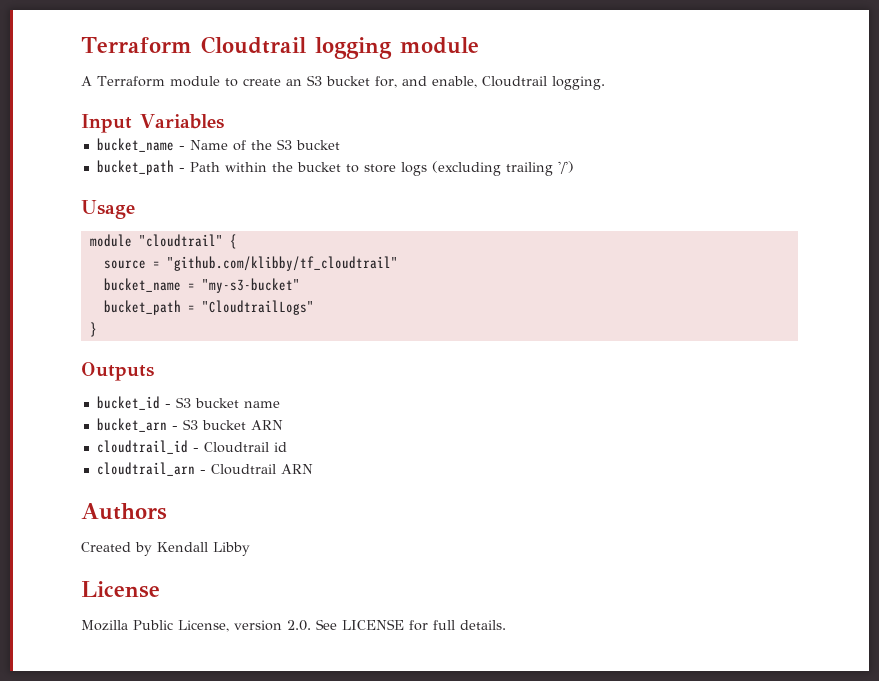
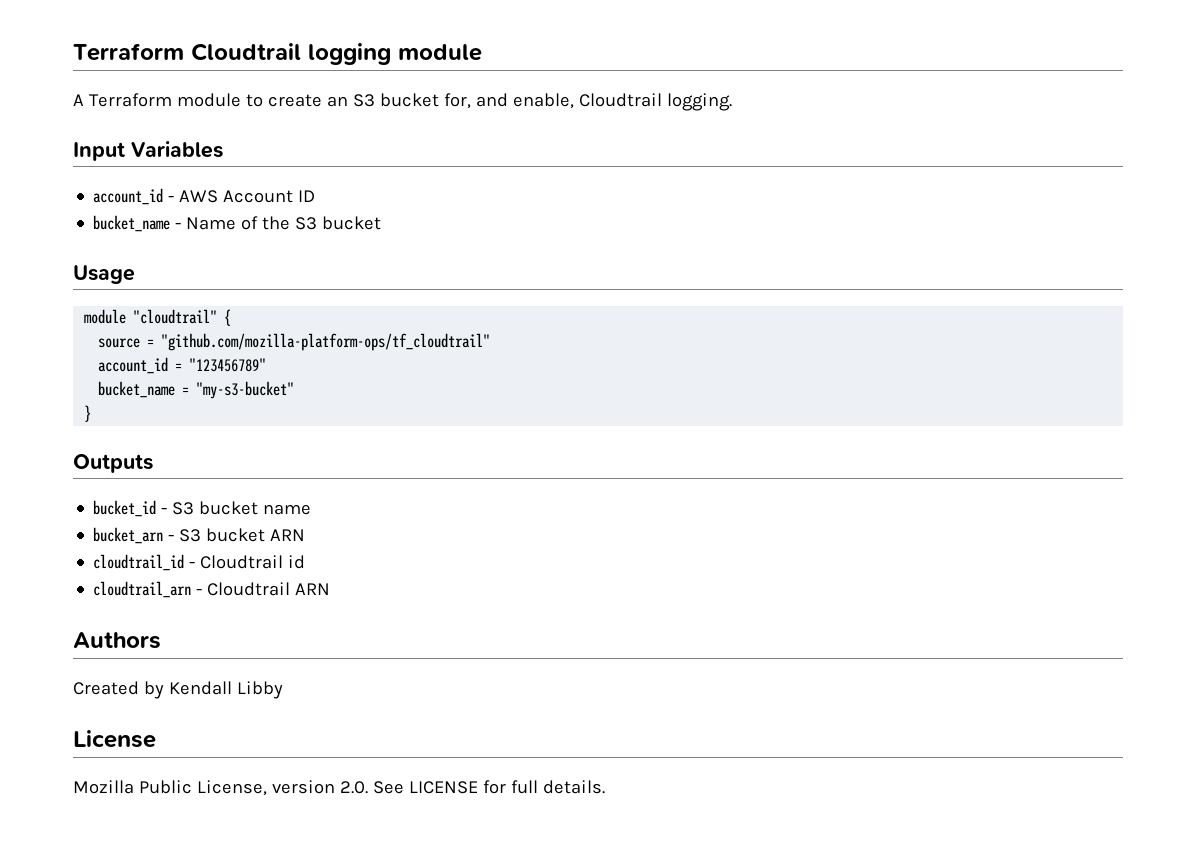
+ account_id - AWS Account ID
- bucket_path - Path within the bucket to store logs (excluding trailing '/')
- source = "github.com/klibby/tf_cloudtrail"
+ source = "github.com/mozilla-platform-ops/tf_cloudtrail"
+ account_id = "123456789"
- bucket_path = "CloudtrailLogs"

